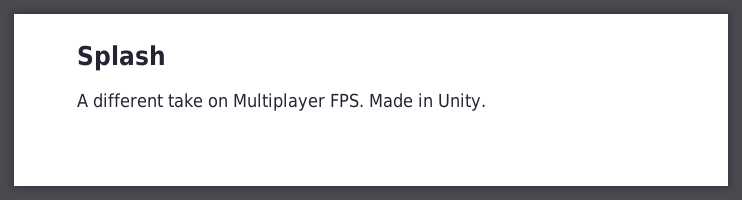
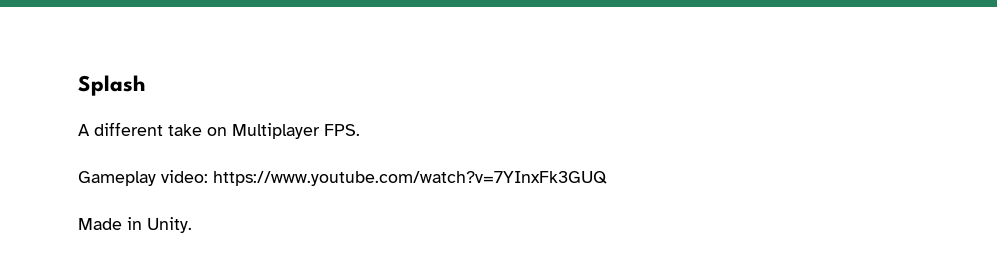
- A different take on Multiplayer FPS. Made in Unity.
+ A different take on Multiplayer FPS.
+ Gameplay video: https://www.youtube.com/watch?v=7YInxFk3GUQ
+ Made in Unity.

